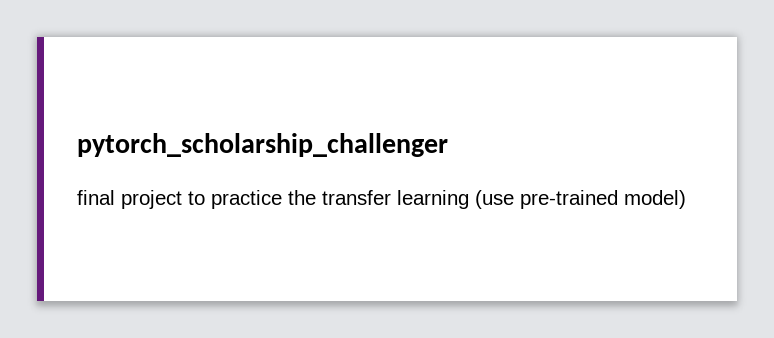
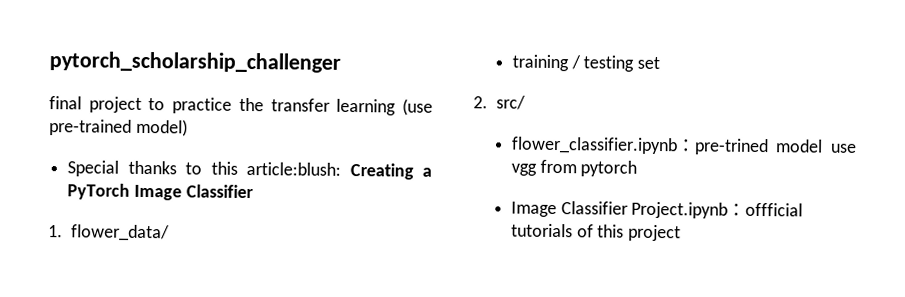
+ Special thanks to this article:blush: Creating a PyTorch Image Classifier
+ 1. flower_data/
+ training / testing set
+ 2. src/
+ flower_classifier.ipynb：pre-trined model use vgg from pytorch
+ Image Classifier Project.ipynb：offficial tutorials of this project

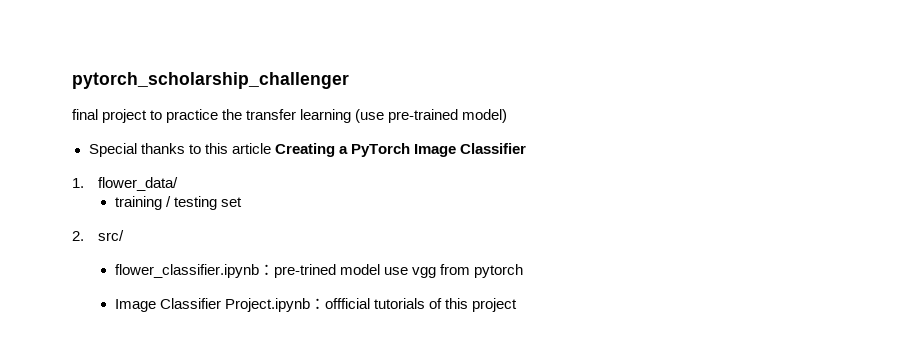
- Special thanks to this article:blush: Creating a PyTorch Image Classifier
+ Special thanks to this article Creating a PyTorch Image Classifier

